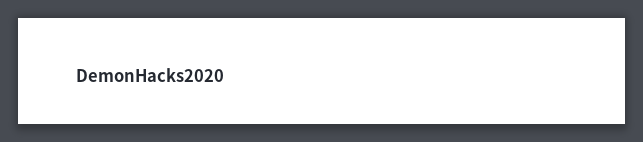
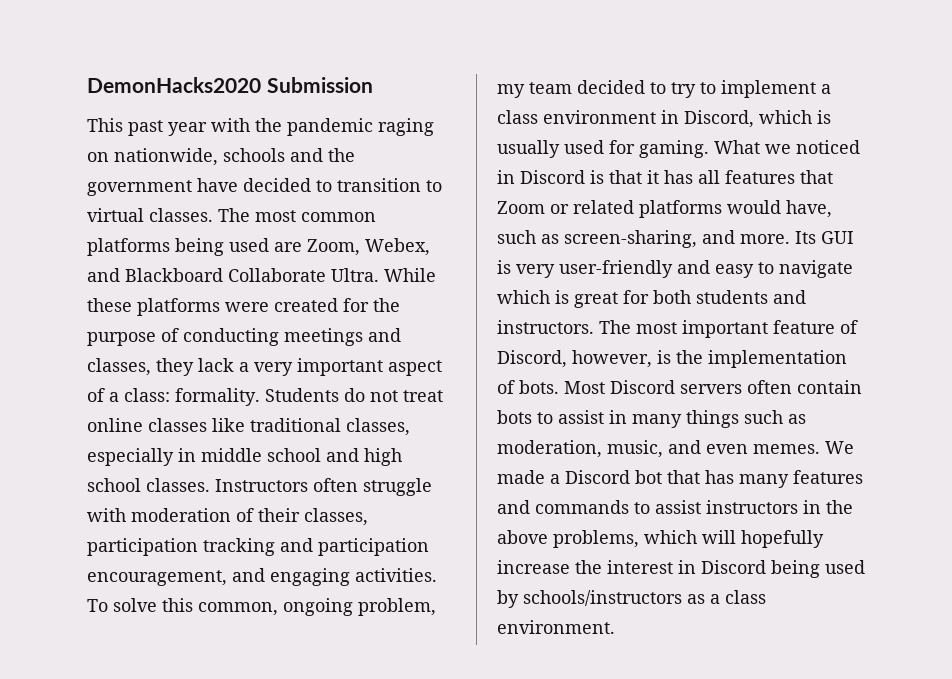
- DemonHacks2020
+ DemonHacks2020 Submission
+ This past year with the pandemic raging on nationwide, schools and the government have decided to transition to virtual classes. The most common platforms being used are Zoom, Webex, and Blackboard Collaborate Ultra. While these platforms were created for the purpose of conducting meetings and classes, they lack a very important aspect of a class: formality. Students do not treat online classes like traditional classes, especially in middle school and high school classes. Instructors often struggle with moderation of their classes, participation tracking and participation encouragement, and engaging activities. To solve this common, ongoing problem, my team decided to try to implement a class environment in Discord, which is usually used for gaming. What we noticed in Discord is that it has all features that Zoom or related platforms would have, such as screen-sharing, and more. Its GUI is very user-friendly and easy to navigate which is great for both students and instructors. The most important feature of Discord, however, is the implementation of bots. Most Discord servers often contain bots to assist in many things such as moderation, music, and even memes. We made a Discord bot that has many features and commands to assist instructors in the above problems, which will hopefully increase the interest in Discord being used by schools/instructors as a class environment.

